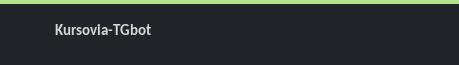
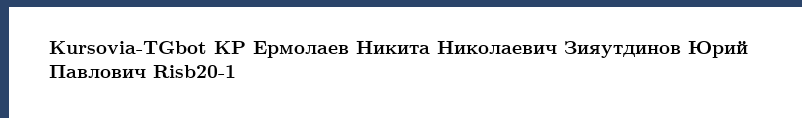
- Kursovia-TGbot
+ Kursovia-TGbot KP Ермолаев Никита Николаевич Зияутдинов Юрий Павлович Risb20-1

